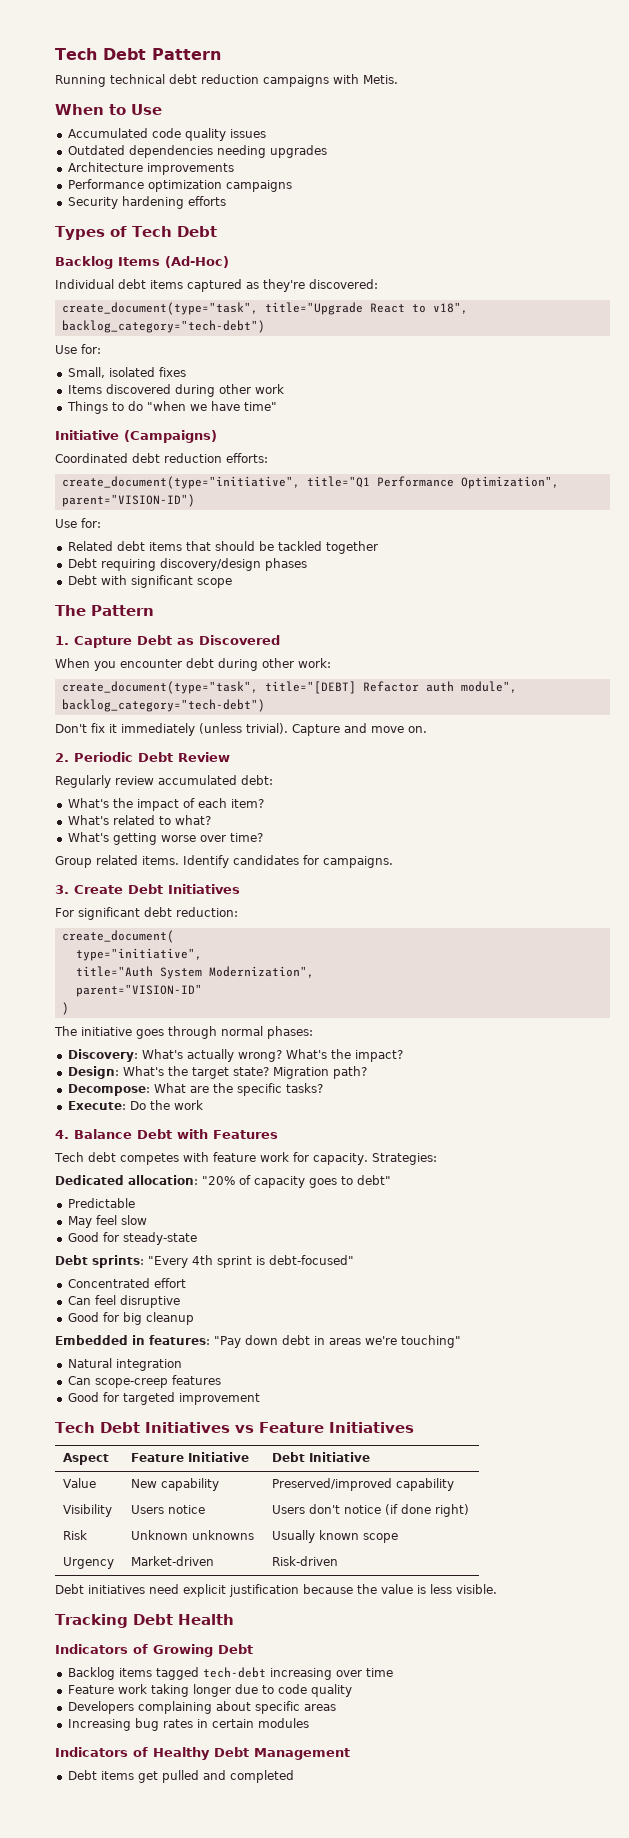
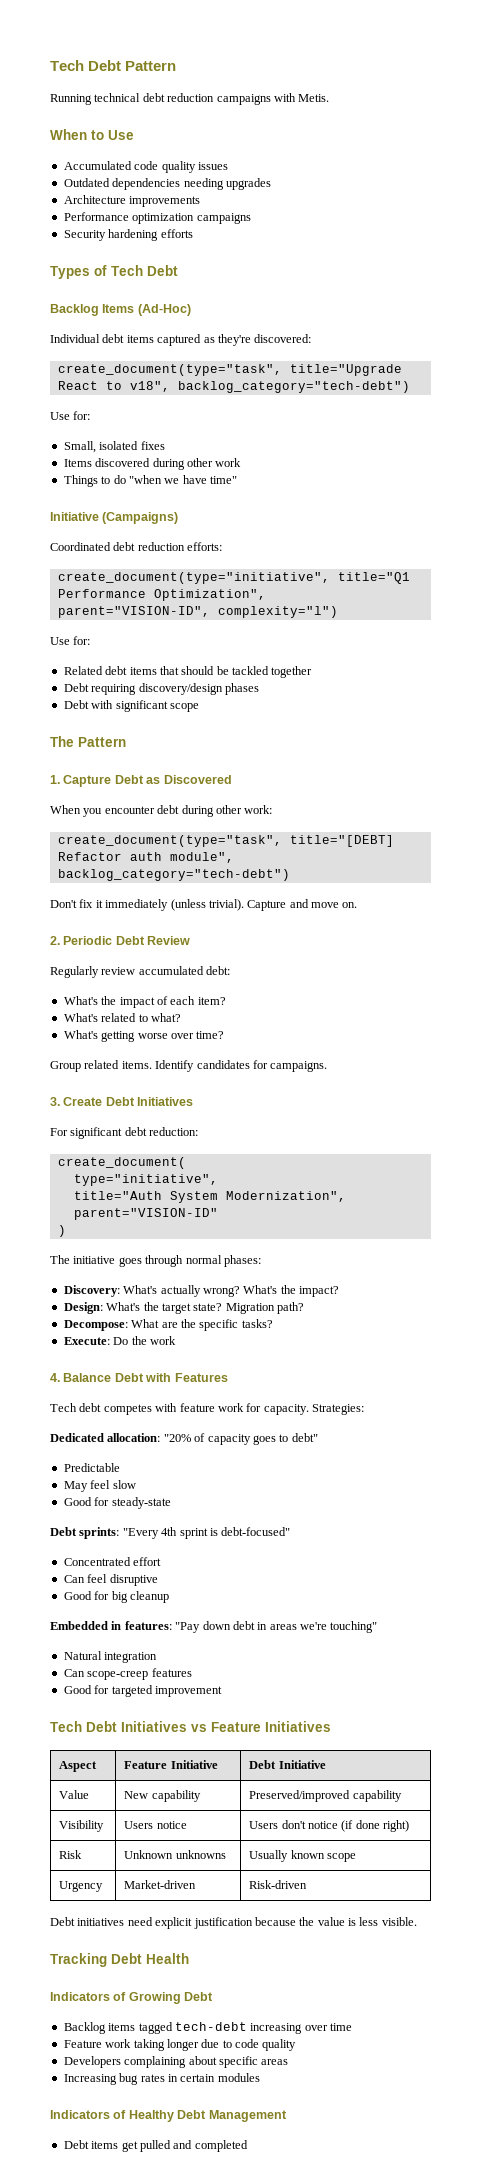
- create_document(type="initiative", title="Q1 Performance Optimization", parent="VISION-ID")
+ create_document(type="initiative", title="Q1 Performance Optimization", parent="VISION-ID", complexity="l")

